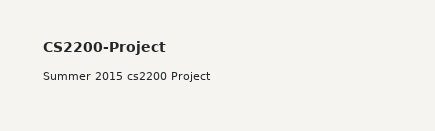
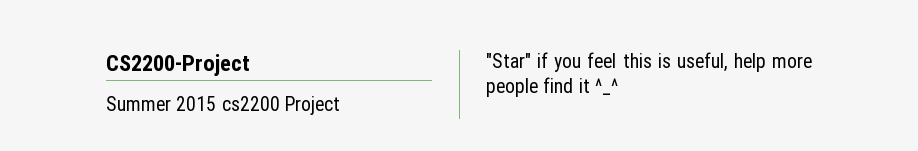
+ "Star" if you feel this is useful, help more people find it ^_^

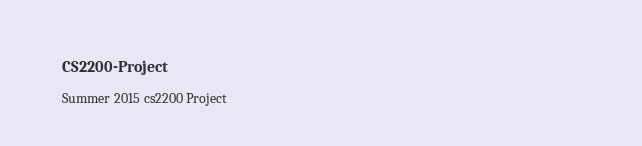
- "Star" if you feel this is useful, help more people find it ^_^

